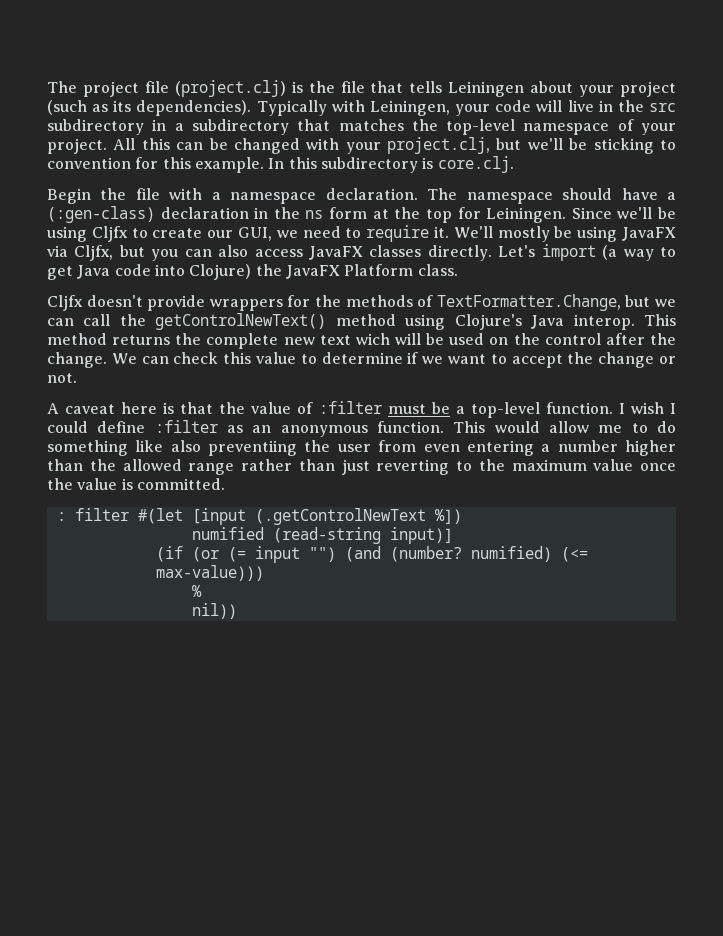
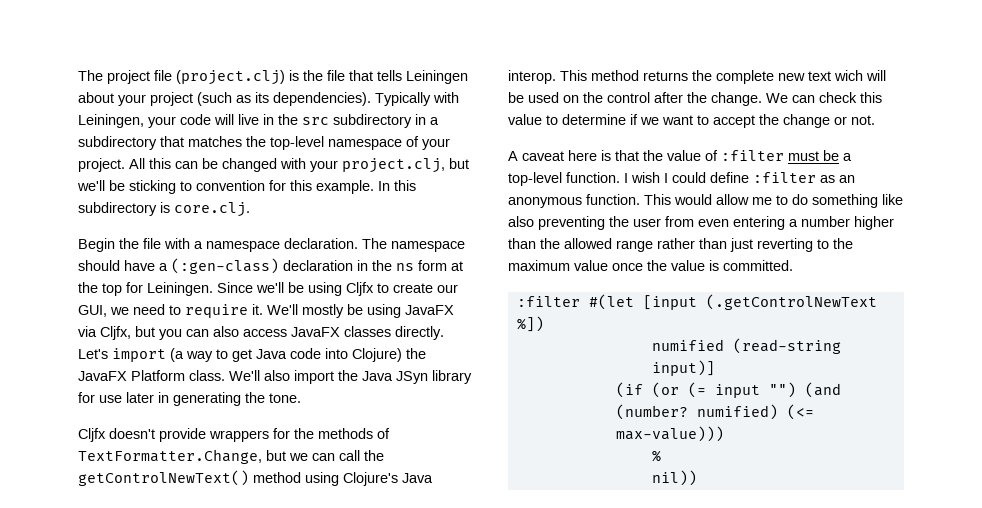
+ We'll also import the Java JSyn library for use later in generating the tone.
- This would allow me to do something like also preventiing the user from even entering a number higher than the allowed range rather than just reverting to the maximum value once the value is committed.
+ This would allow me to do something like also preventing the user from even entering a number higher than the allowed range rather than just reverting to the maximum value once the value is committed.
- : filter #(let [input (.getControlNewText %])
+ :filter #(let [input (.getControlNewText %])

